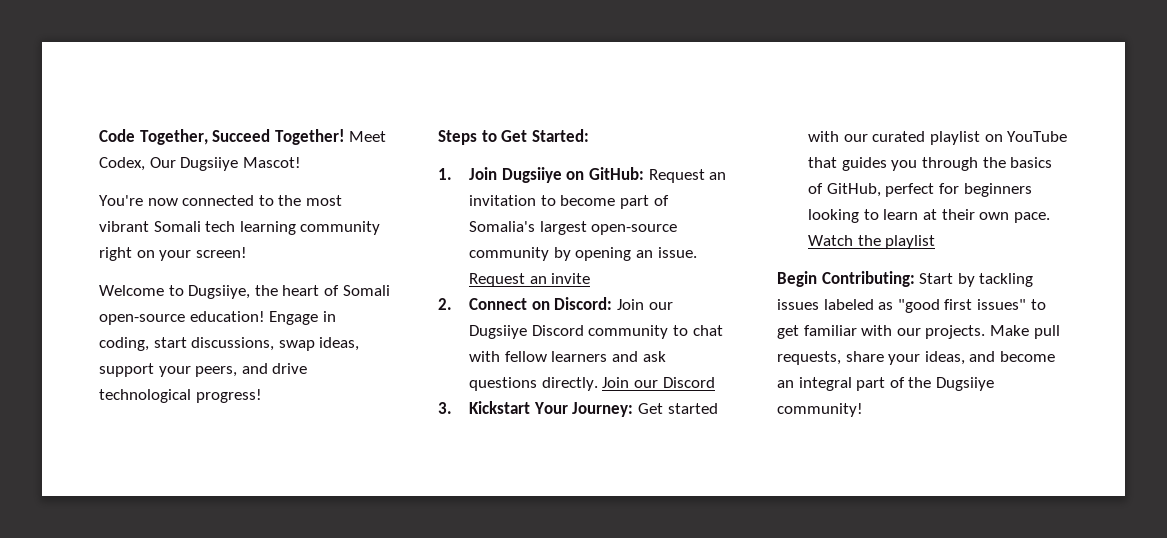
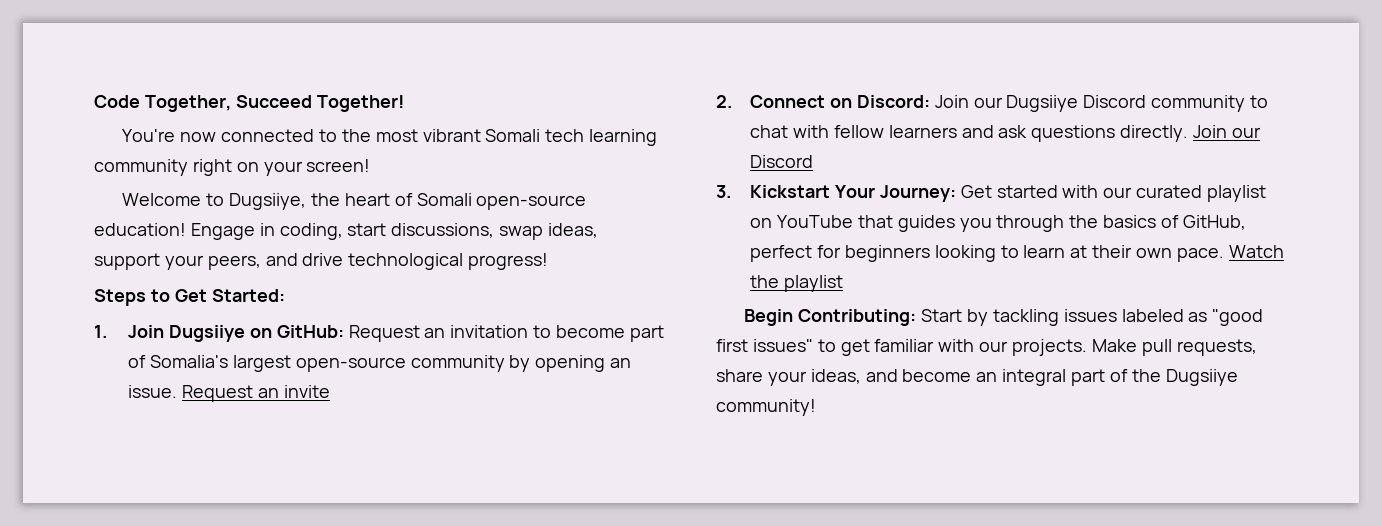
- Meet Codex, Our Dugsiiye Mascot!

